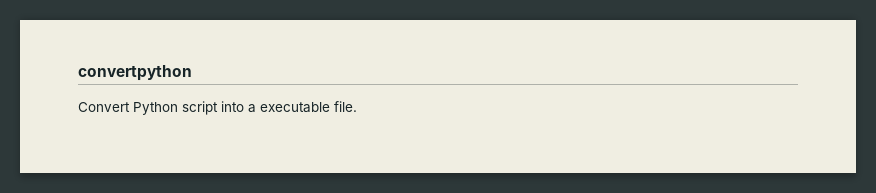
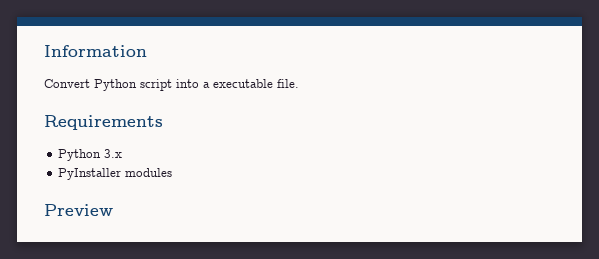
- convertpython
+ Information
+ Requirements
+ Python 3.x
+ PyInstaller modules
+ Preview

